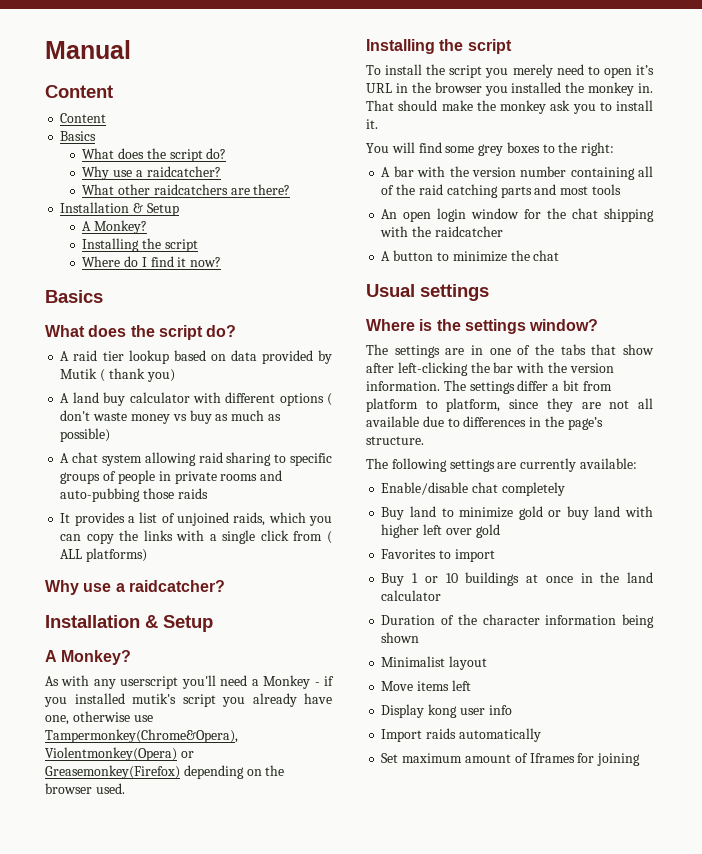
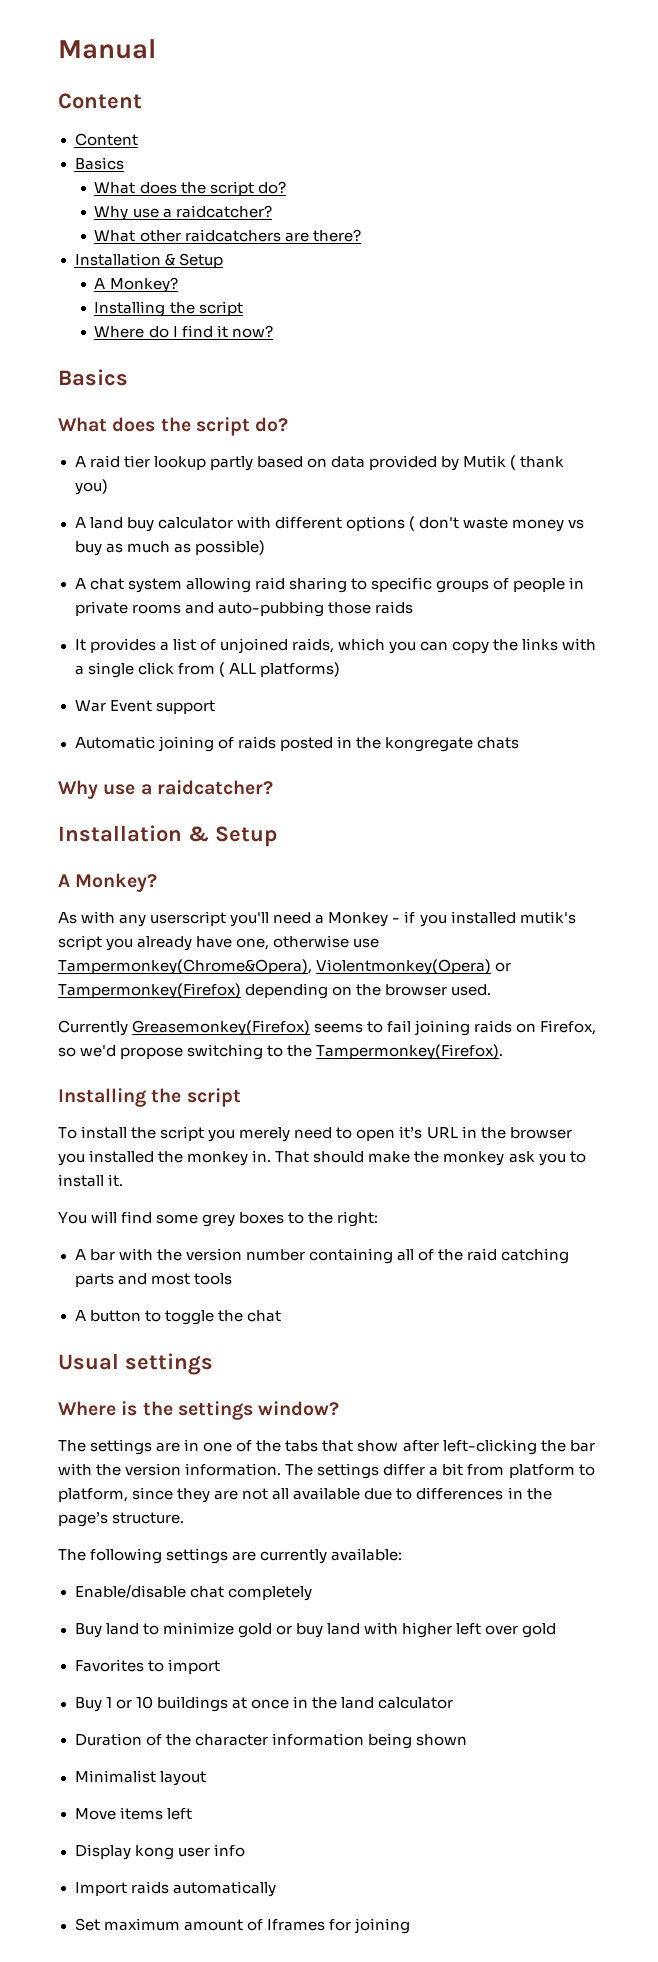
- A raid tier lookup based on data provided by Mutik ( thank you)
+ A raid tier lookup partly based on data provided by Mutik ( thank you)
+ War Event support
+ Automatic joining of raids posted in the kongregate chats
- As with any userscript you'll need a Monkey - if you installed mutik's script you already have one, otherwise use Tampermonkey(Chrome&Opera), Violentmonkey(Opera) or Greasemonkey(Firefox) depending on the browser used.
+ As with any userscript you'll need a Monkey - if you installed mutik's script you already have one, otherwise use Tampermonkey(Chrome&Opera), Violentmonkey(Opera) or Tampermonkey(Firefox) depending on the browser used.
+ Currently Greasemonkey(Firefox) seems to fail joining raids on Firefox, so we'd propose switching to the Tampermonkey(Firefox).
- An open login window for the chat shipping with the raidcatcher
- A button to minimize the chat
+ A button to toggle the chat

